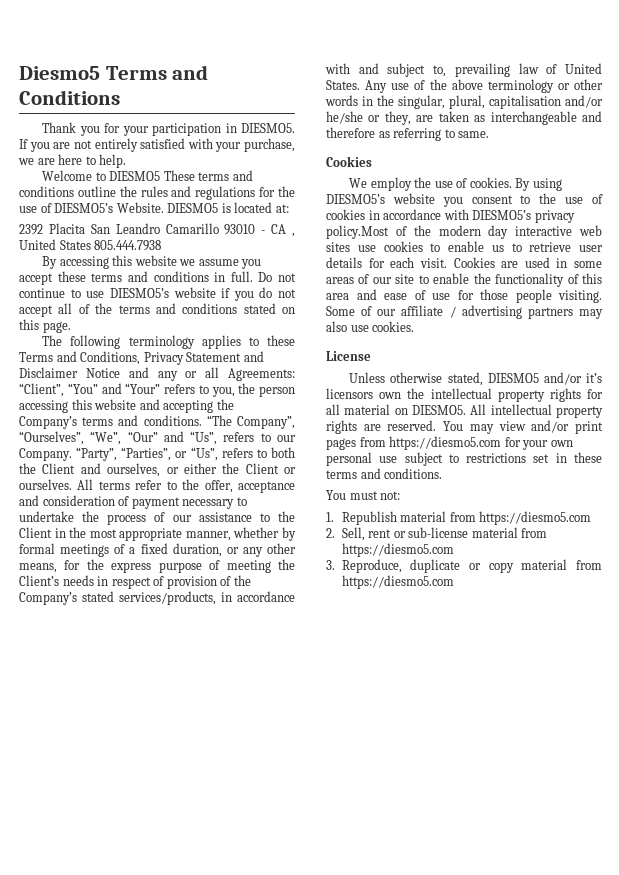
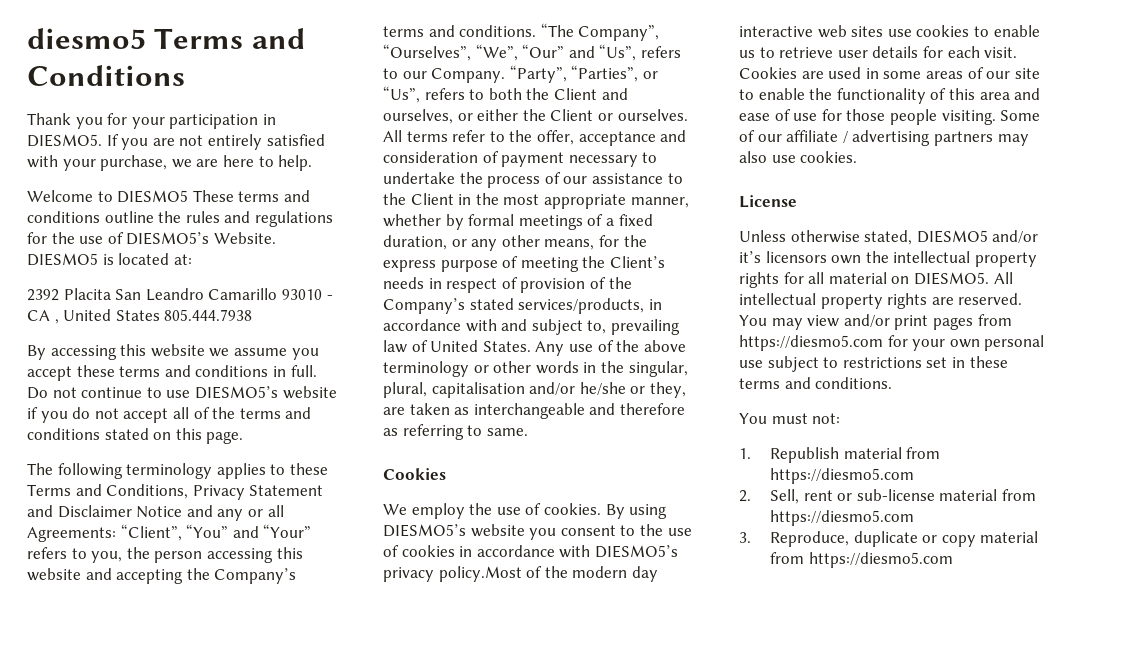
- Diesmo5 Terms and Conditions
+ diesmo5 Terms and Conditions

